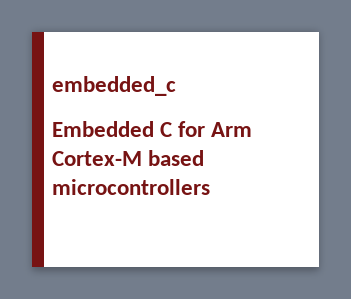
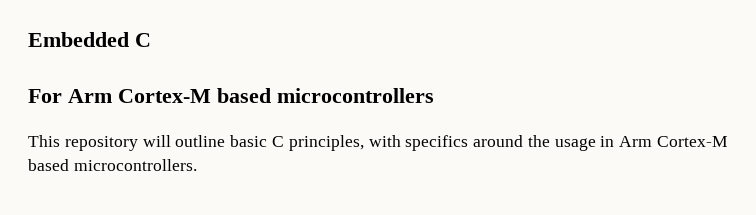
- embedded_c
- Embedded C for Arm Cortex-M based microcontrollers
+ Embedded C
+ For Arm Cortex-M based microcontrollers
+ This repository will outline basic C principles, with specifics around the usage in Arm Cortex-M based microcontrollers.

